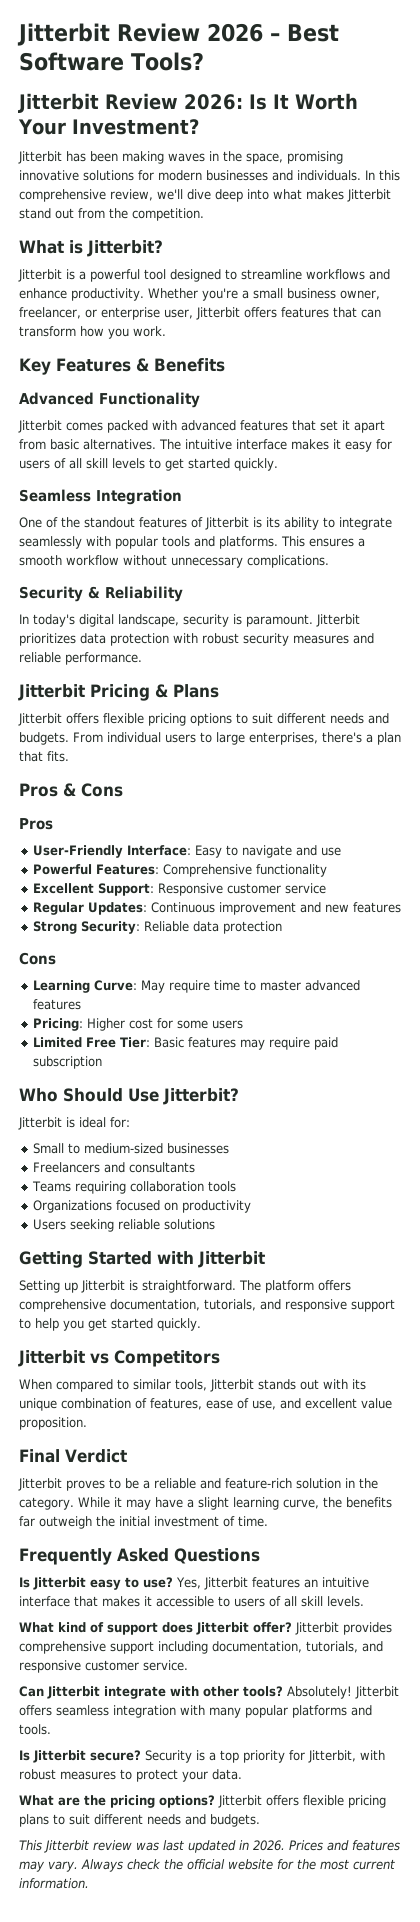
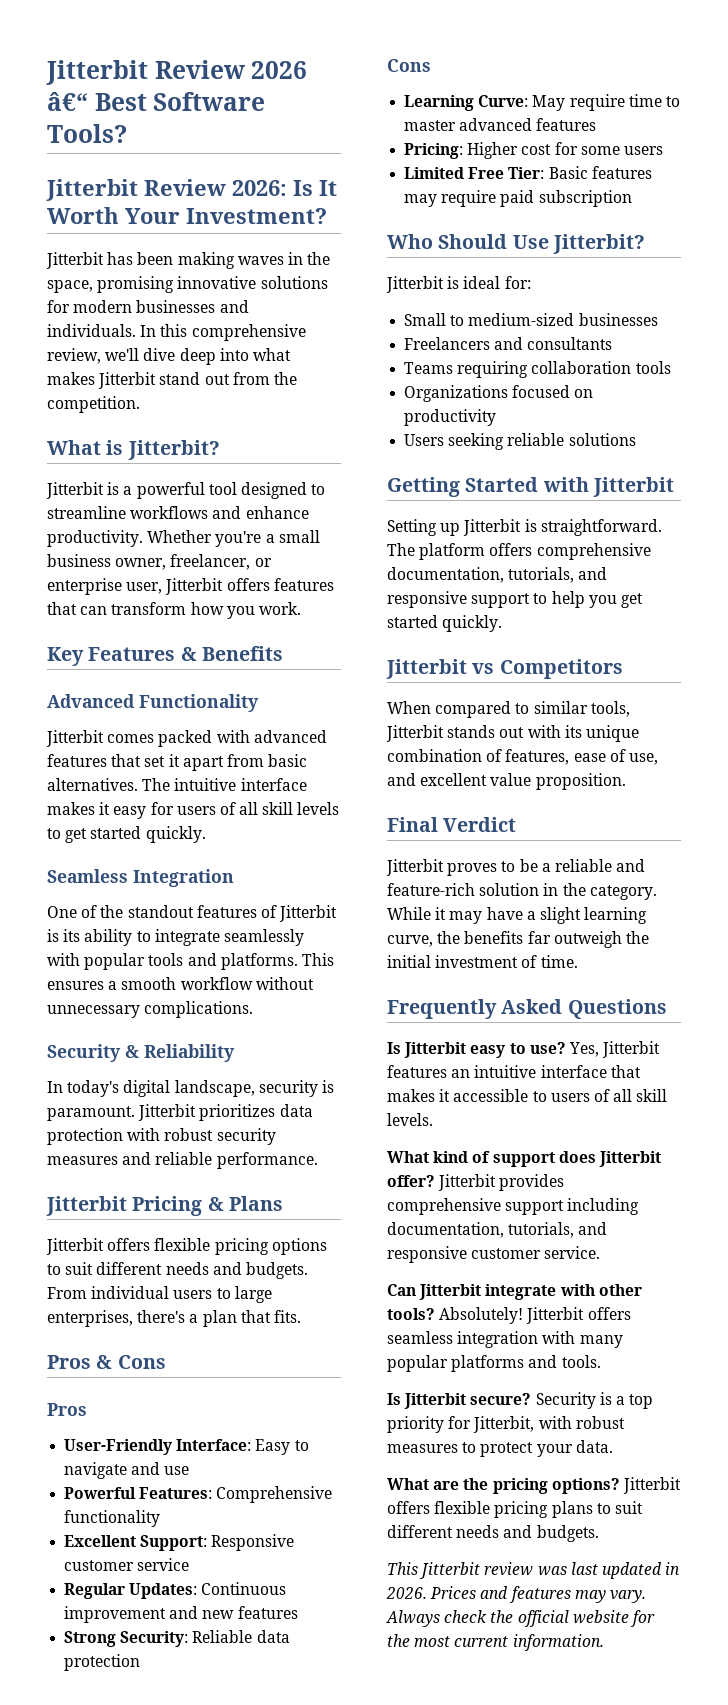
- Jitterbit Review 2026 – Best Software Tools?
+ Jitterbit Review 2026 â€“ Best Software Tools?

